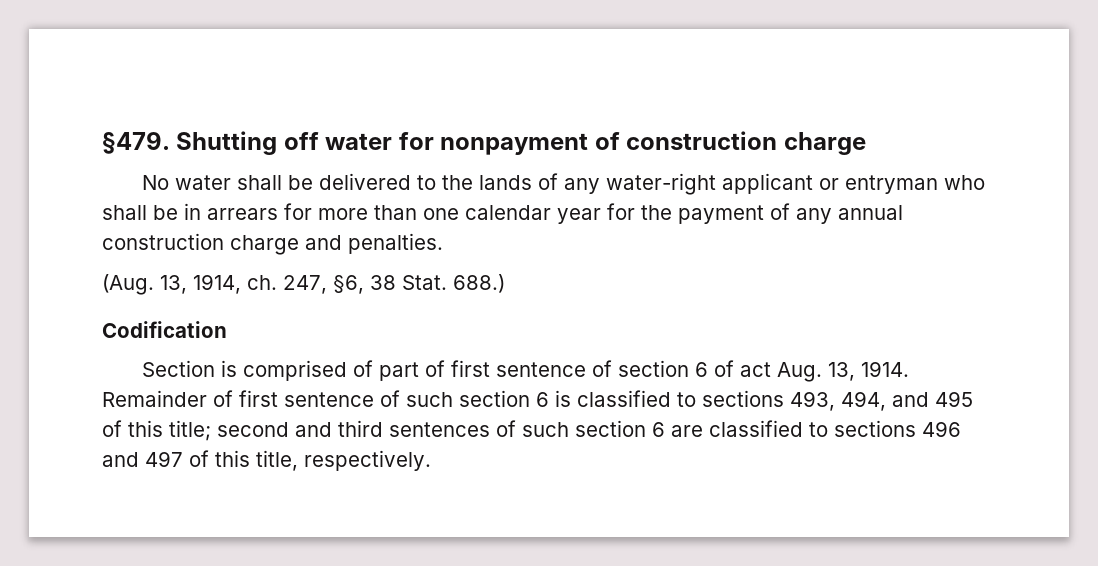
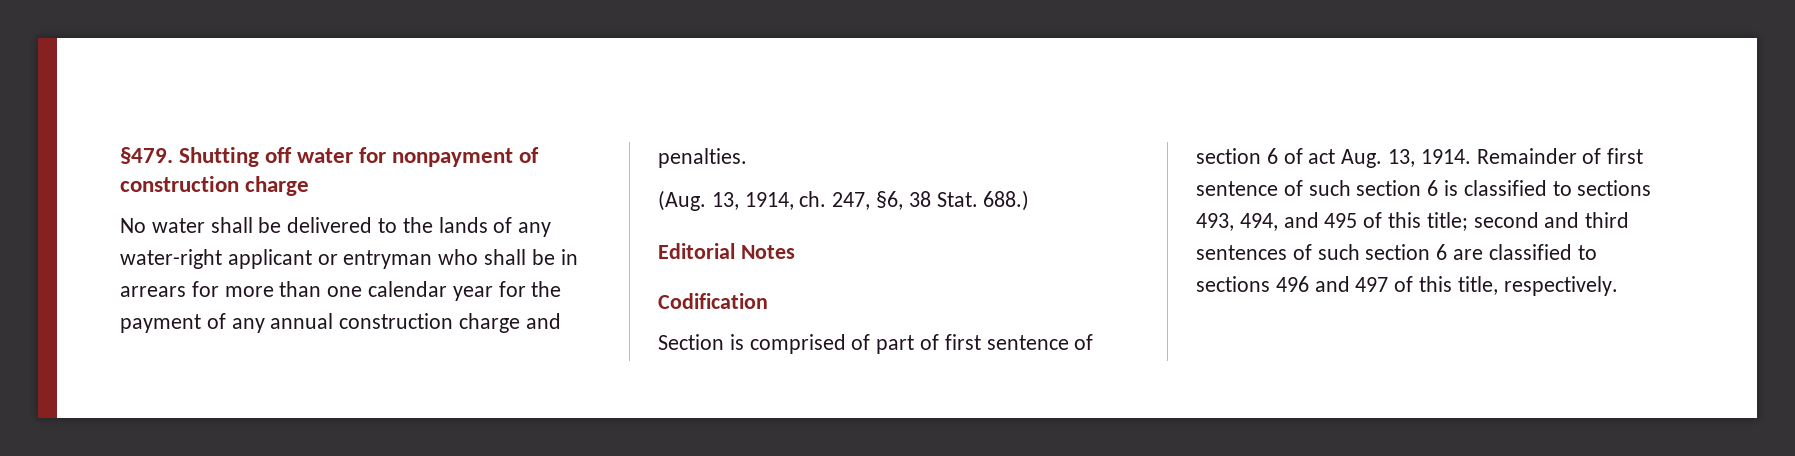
+ Editorial Notes

